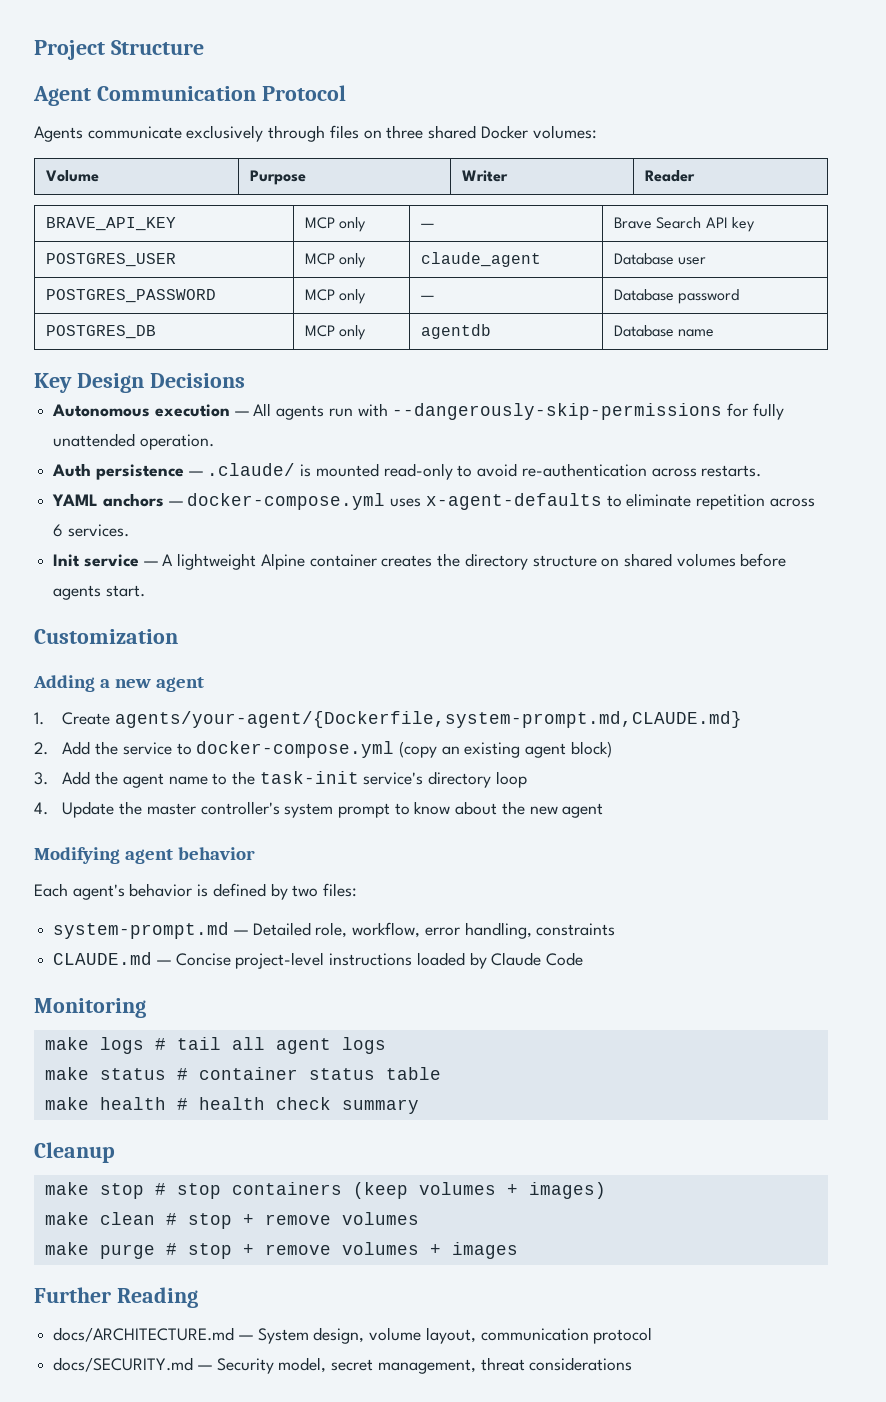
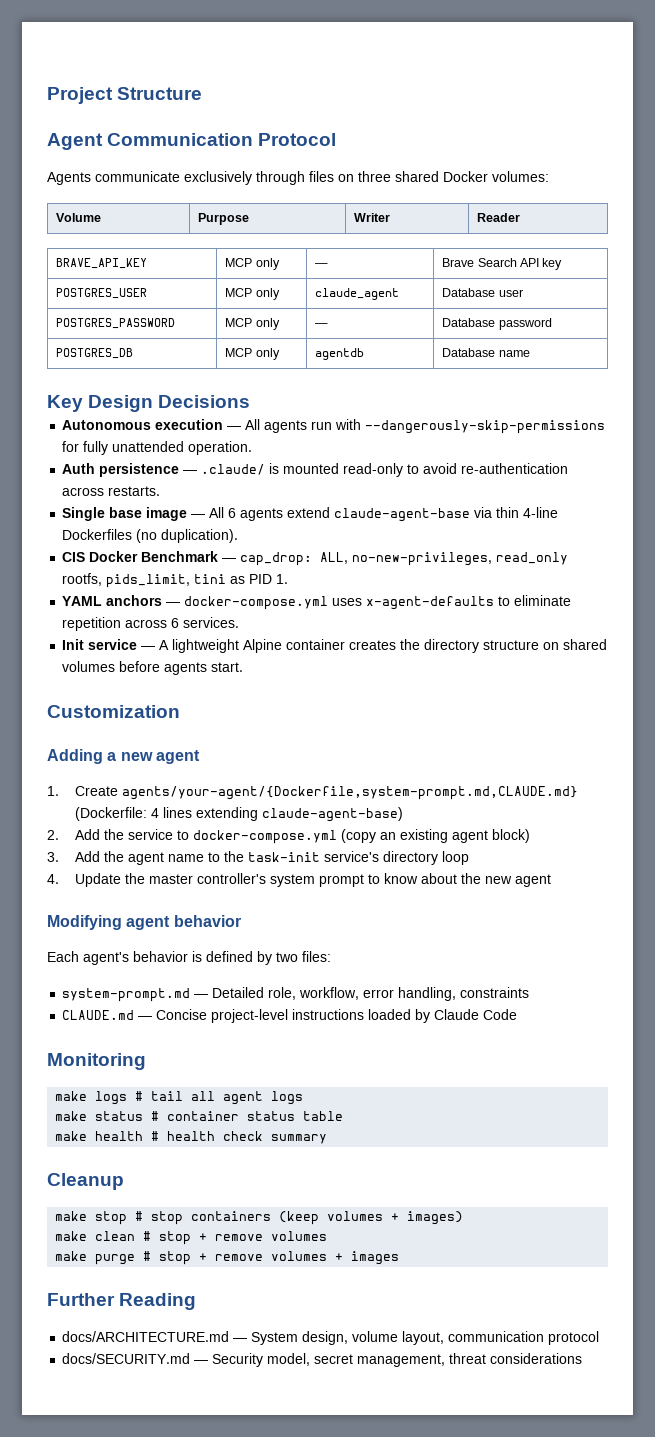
+ Single base image — All 6 agents extend claude-agent-base via thin 4-line Dockerfiles (no duplication).
+ CIS Docker Benchmark — cap_drop: ALL, no-new-privileges, read_only rootfs, pids_limit, tini as PID 1.
- 1. Create agents/your-agent/{Dockerfile,system-prompt.md,CLAUDE.md}
+ 1. Create agents/your-agent/{Dockerfile,system-prompt.md,CLAUDE.md} (Dockerfile: 4 lines extending claude-agent-base)

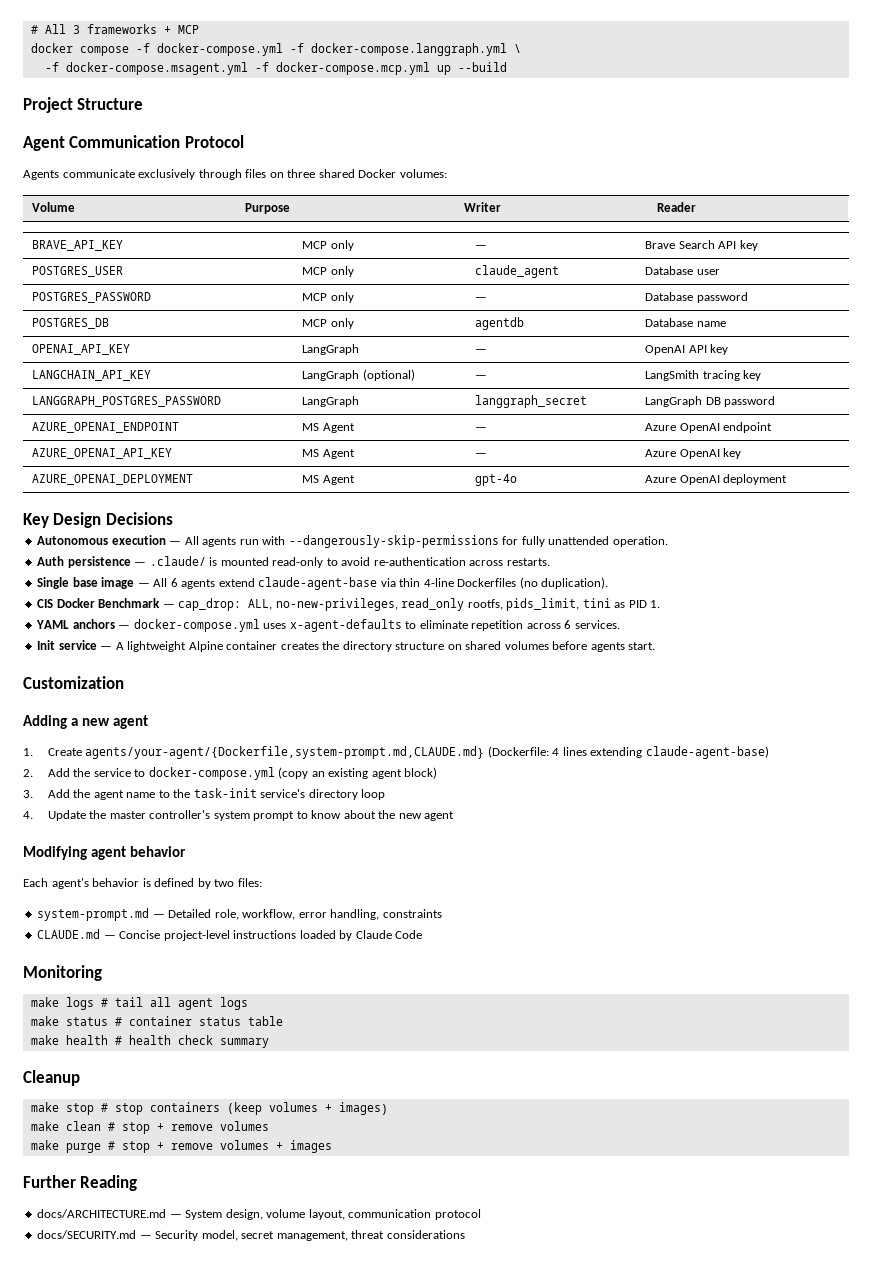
+ # All 3 frameworks + MCP
+ docker compose -f docker-compose.yml -f docker-compose.langgraph.yml \
+ -f docker-compose.msagent.yml -f docker-compose.mcp.yml up --build
+ OPENAI_API_KEY | LangGraph | — | OpenAI API key
+ LANGCHAIN_API_KEY | LangGraph (optional) | — | LangSmith tracing key
+ LANGGRAPH_POSTGRES_PASSWORD | LangGraph | langgraph_secret | LangGraph DB password
+ AZURE_OPENAI_ENDPOINT | MS Agent | — | Azure OpenAI endpoint
+ AZURE_OPENAI_API_KEY | MS Agent | — | Azure OpenAI key
+ AZURE_OPENAI_DEPLOYMENT | MS Agent | gpt-4o | Azure OpenAI deployment

